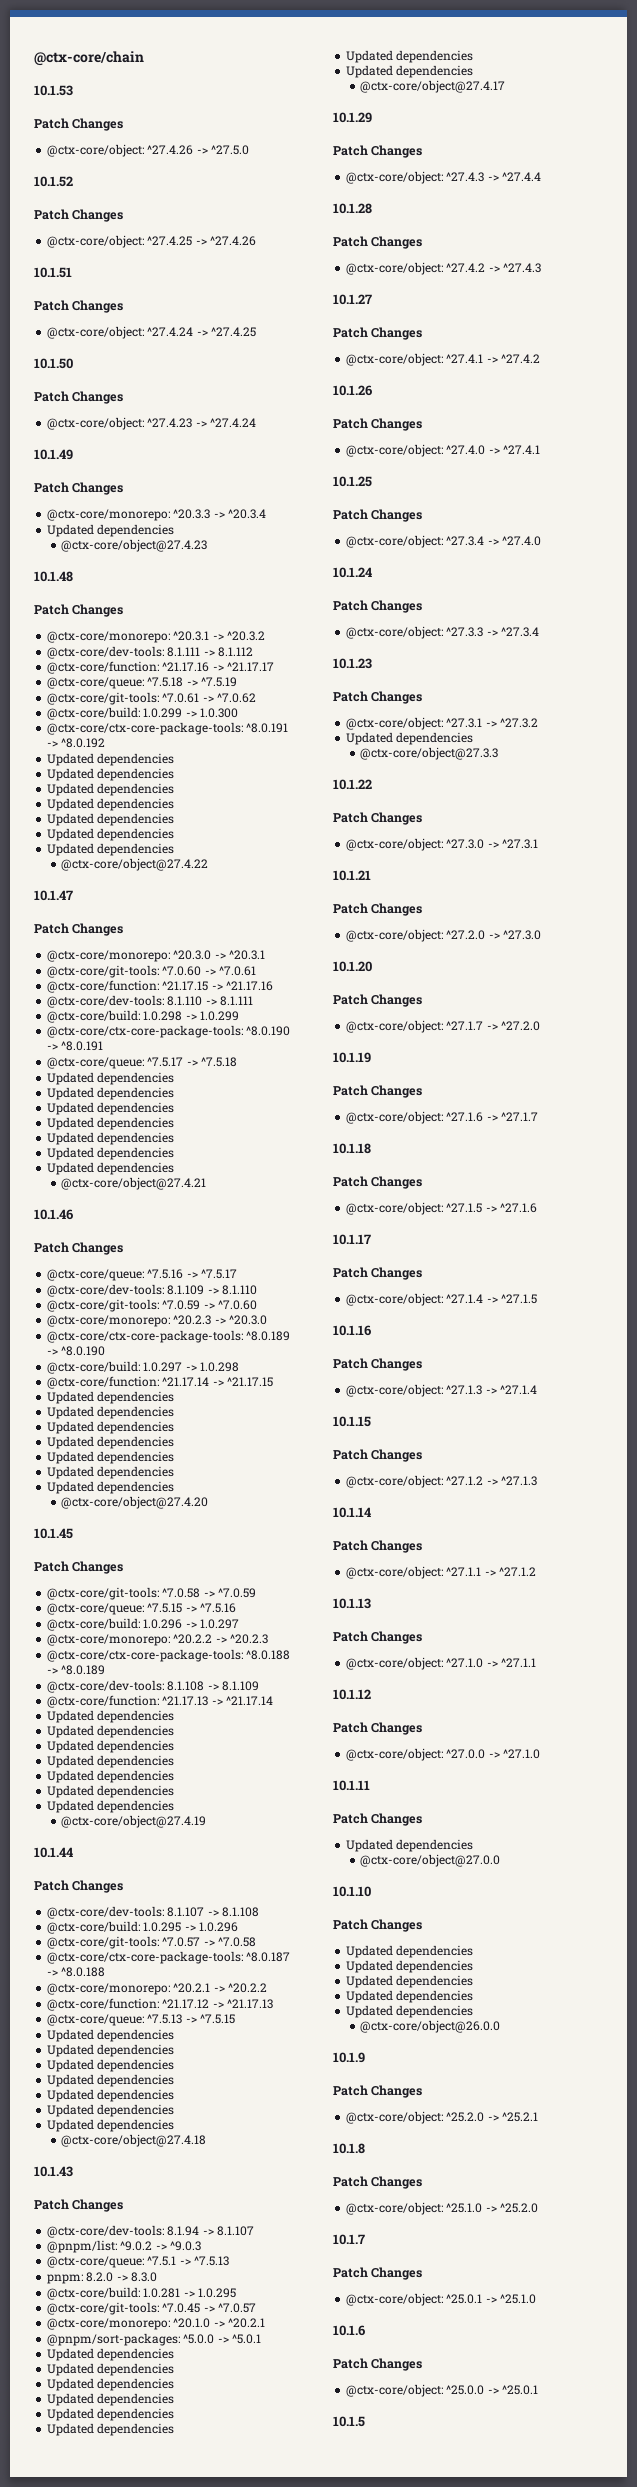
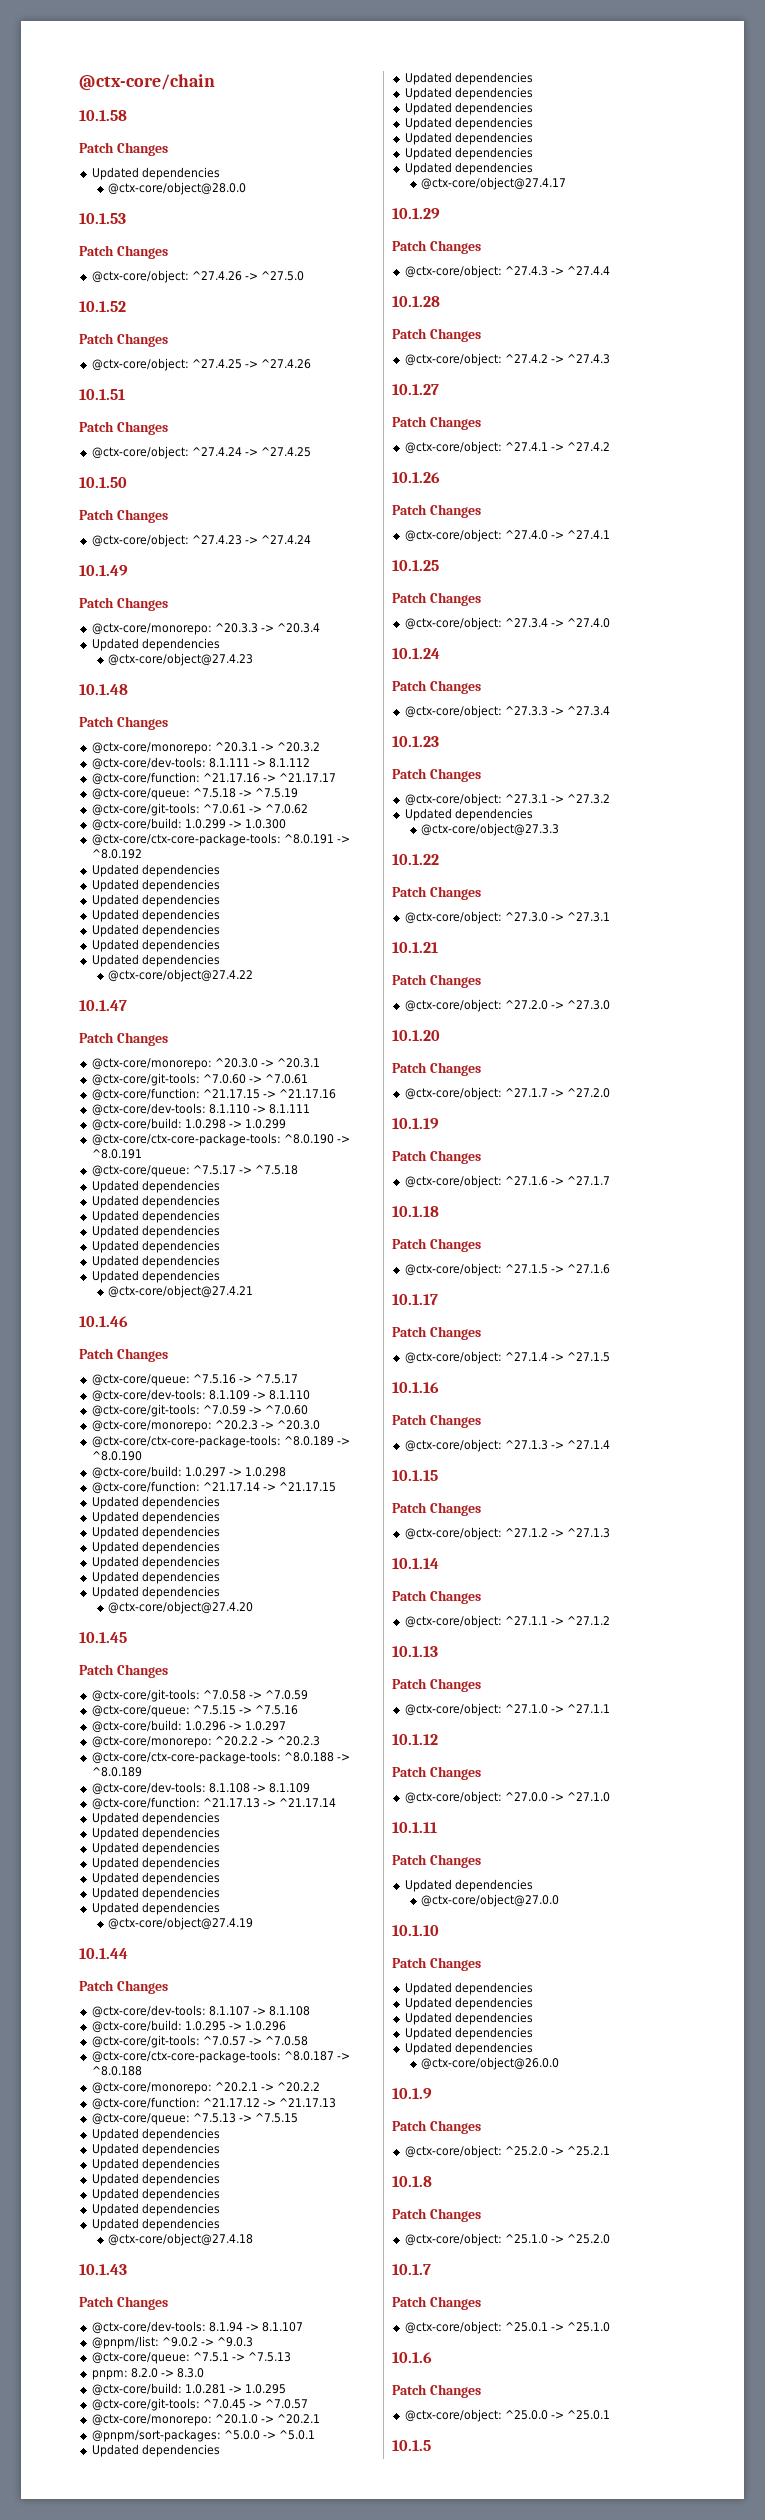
+ 10.1.58
+ Patch Changes
+ Updated dependencies
+ @ctx-core/object@28.0.0

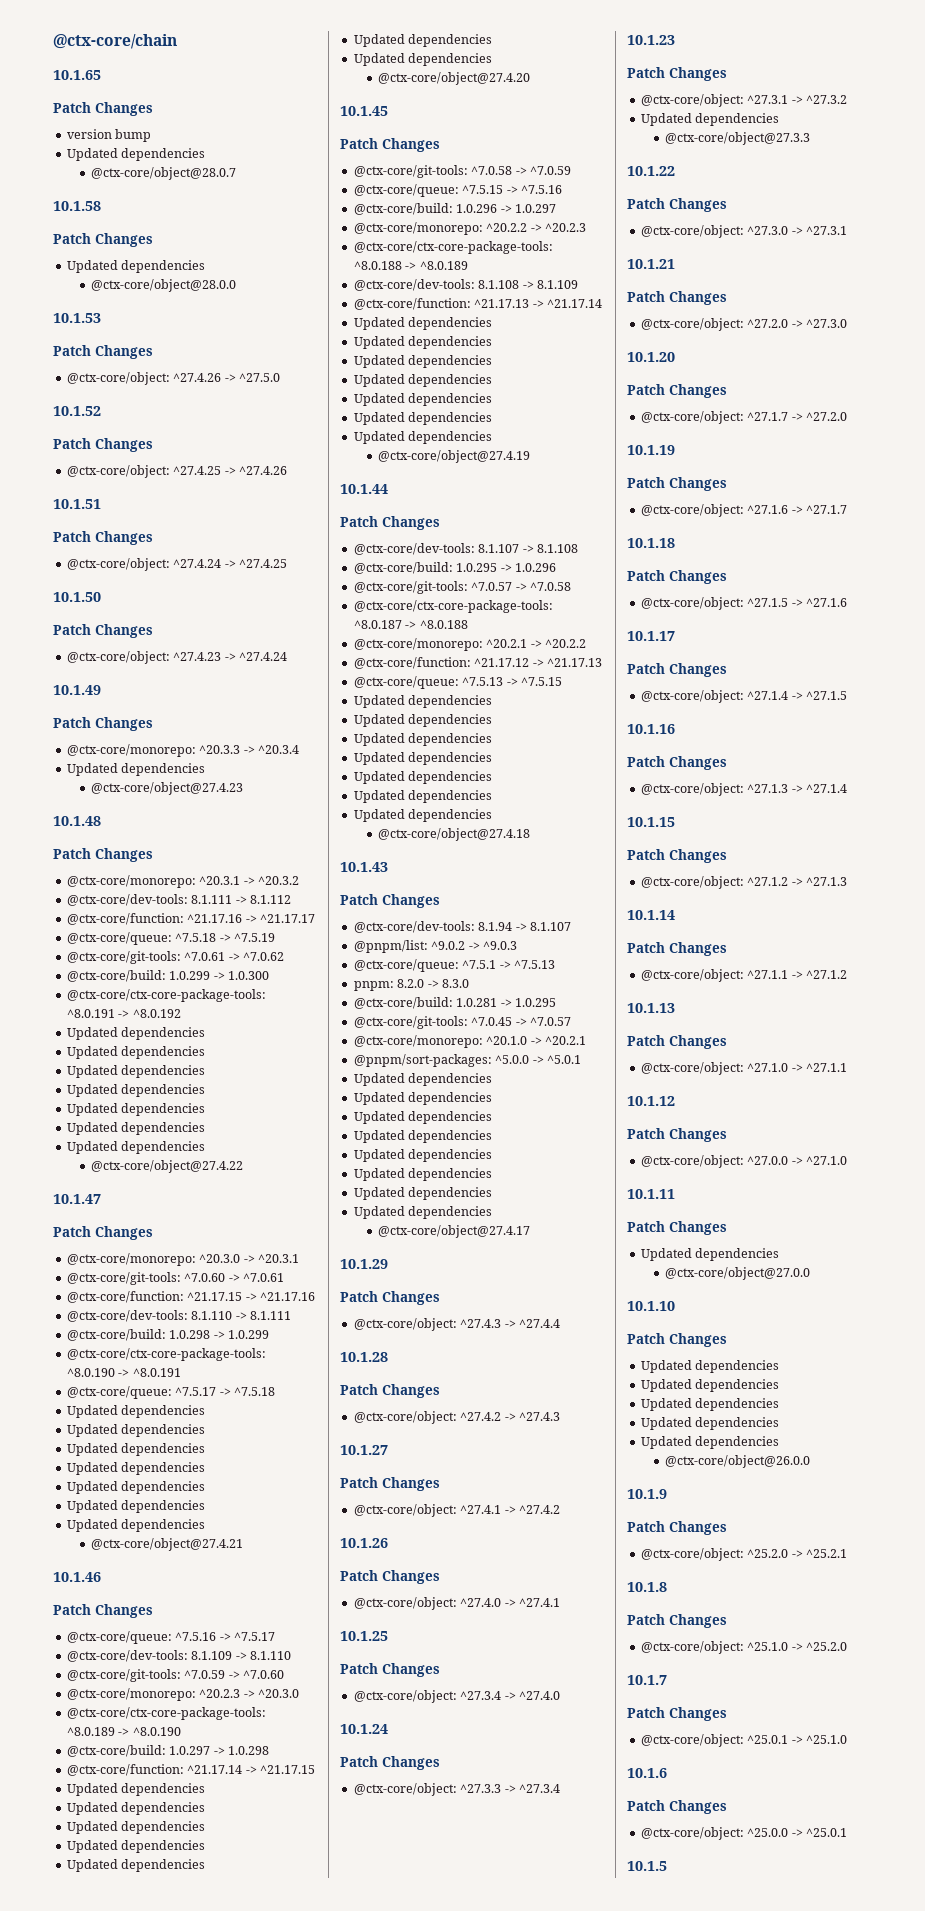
+ 10.1.65
+ Patch Changes
+ version bump
+ Updated dependencies
+ @ctx-core/object@28.0.7

